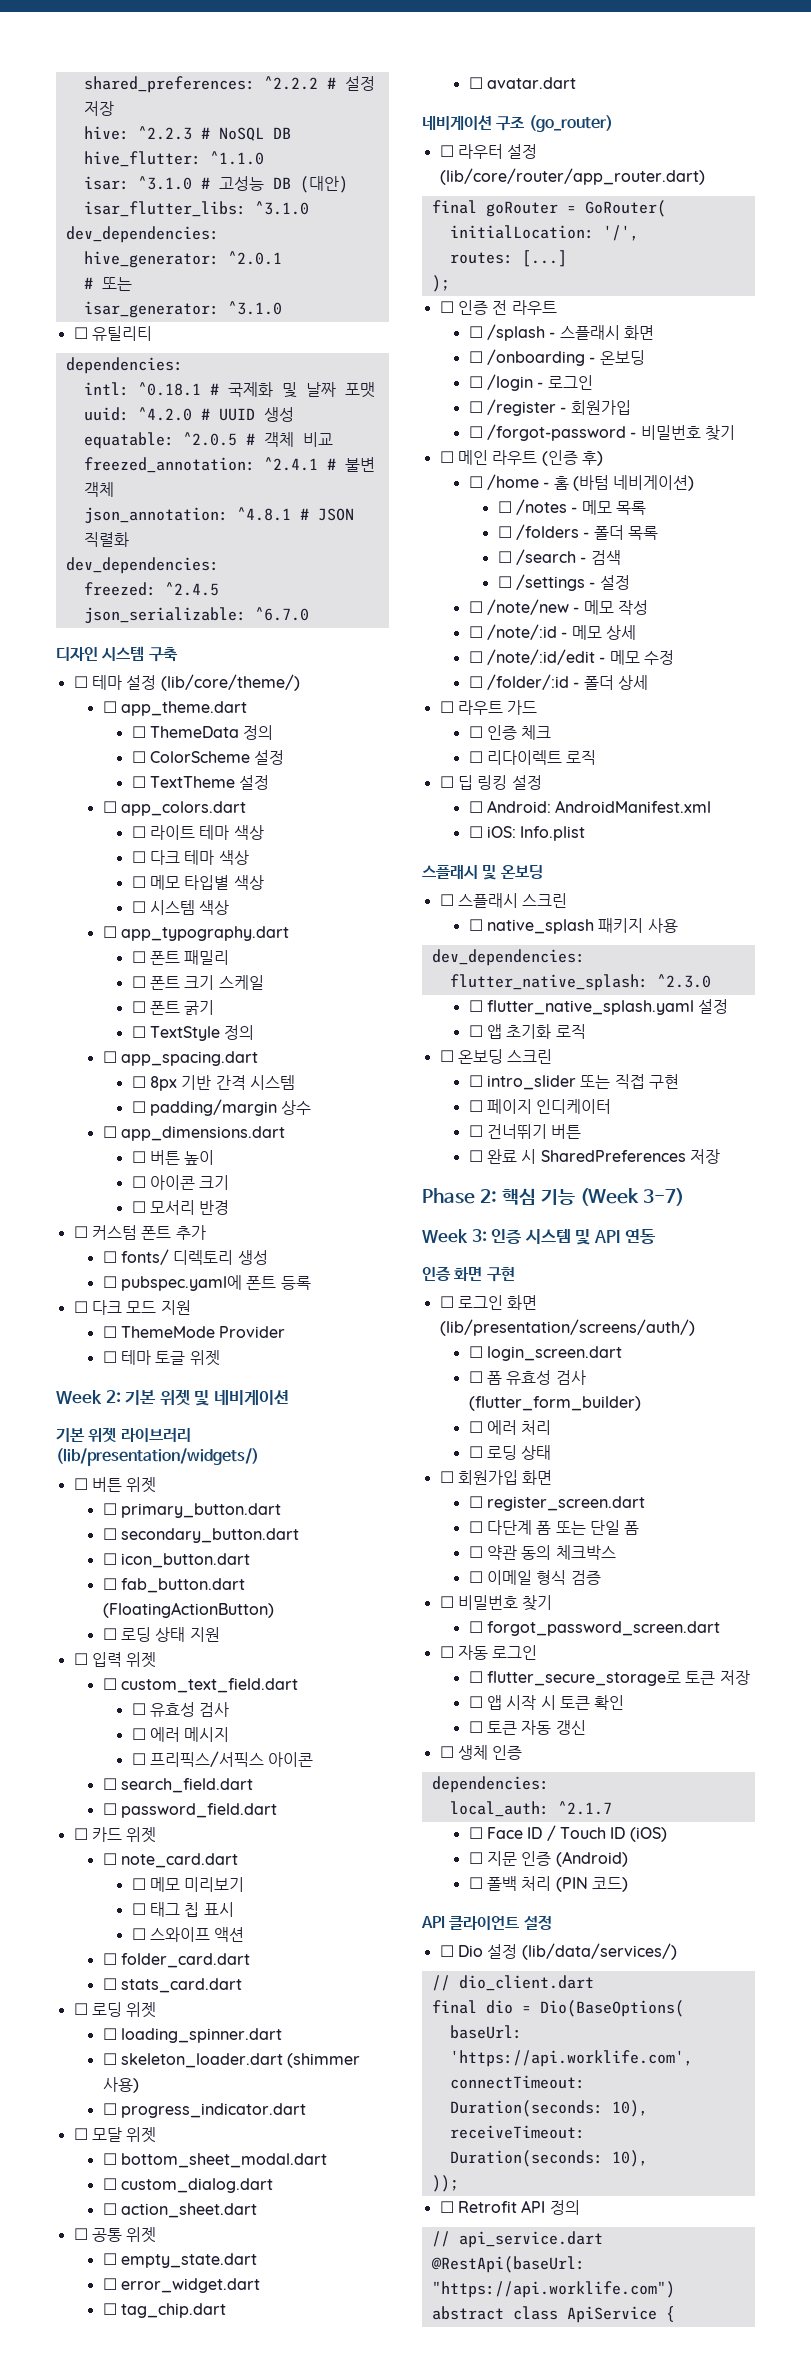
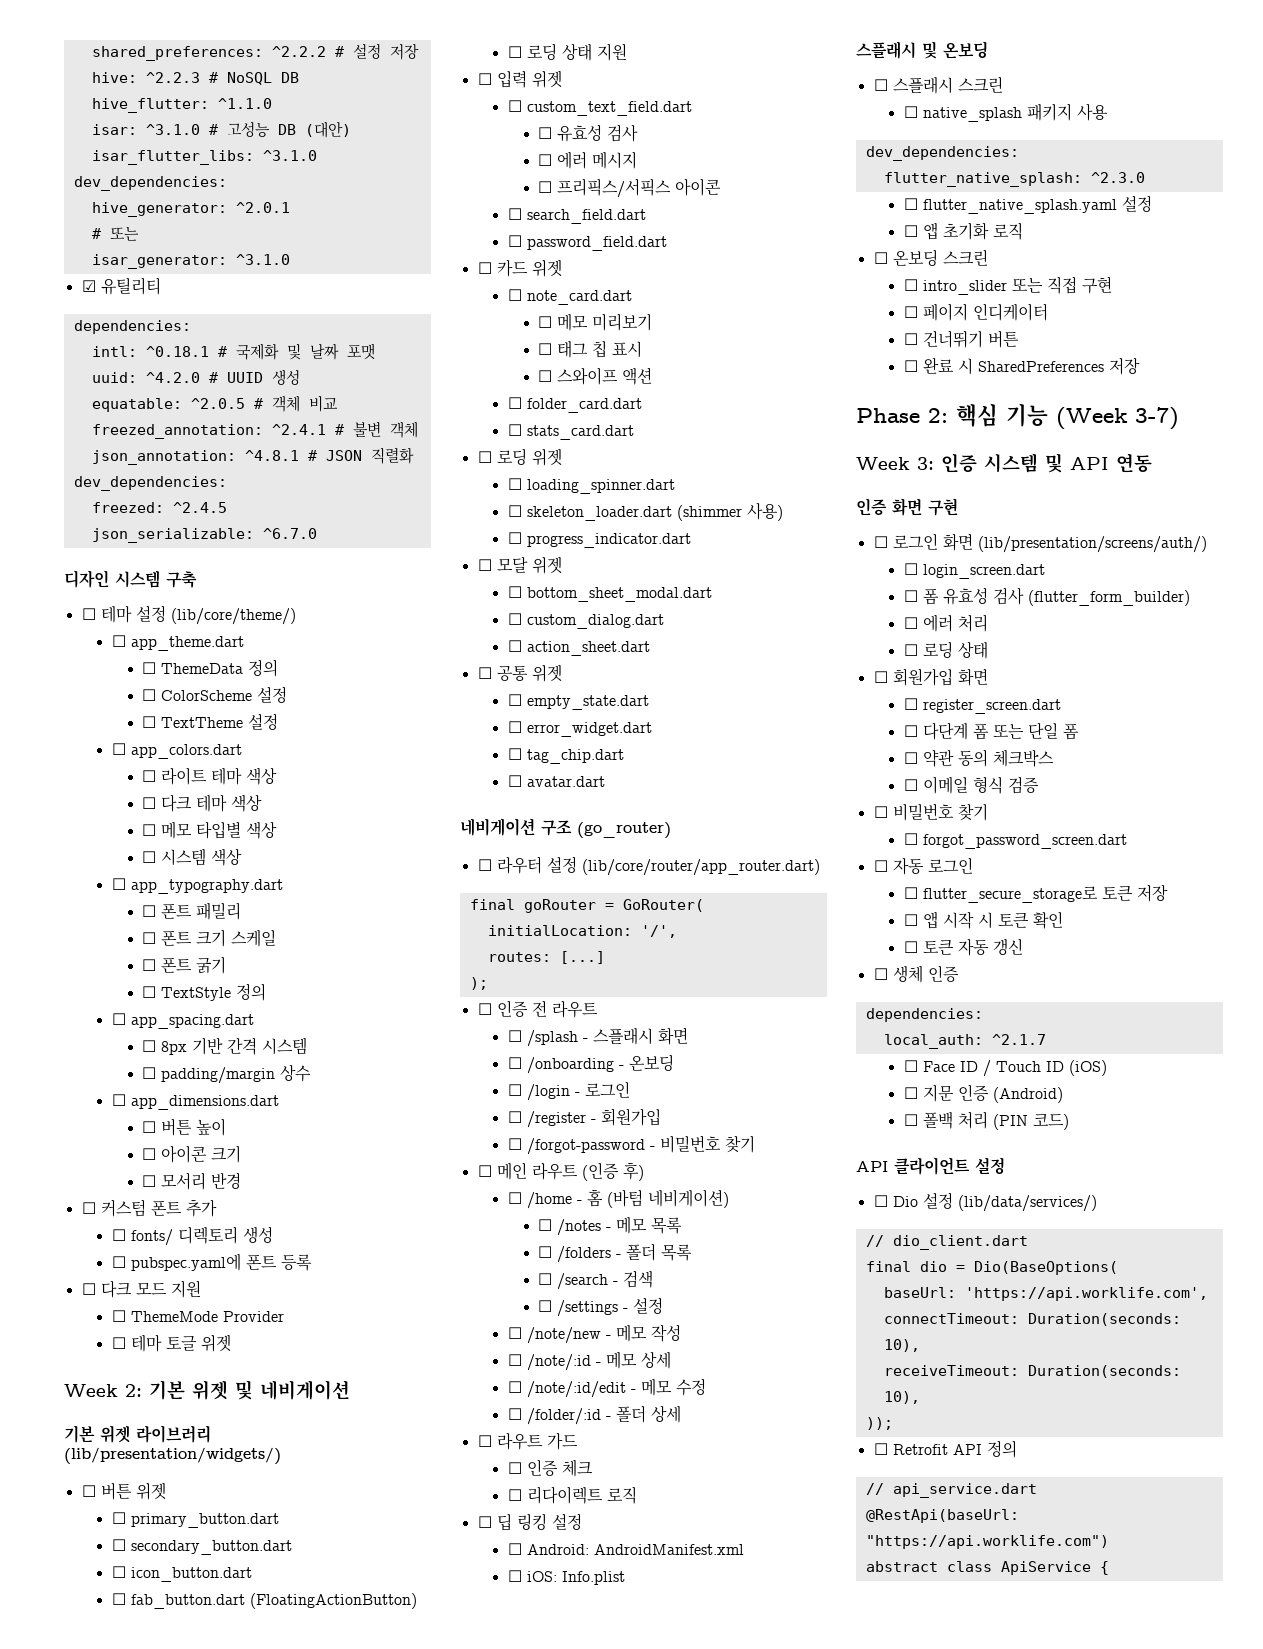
- ☐ 유틸리티
+ ☑ 유틸리티

